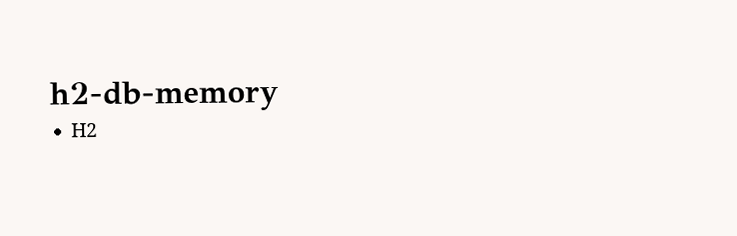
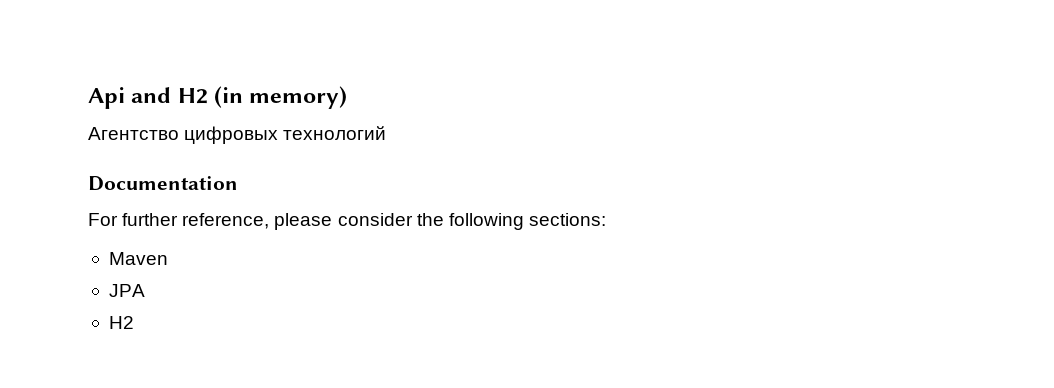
- h2-db-memory
+ Api and H2 (in memory)
+ Агентство цифровых технологий
+ Documentation
+ For further reference, please consider the following sections:
+ Maven
+ JPA

